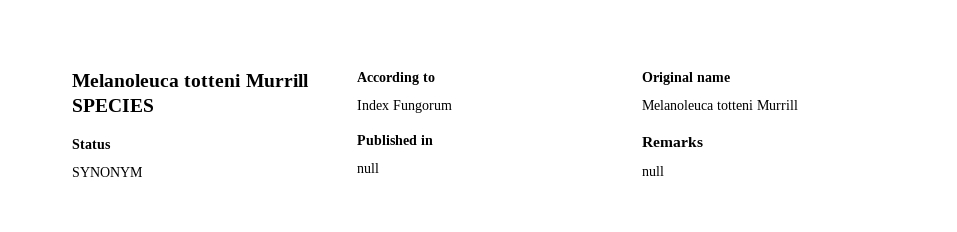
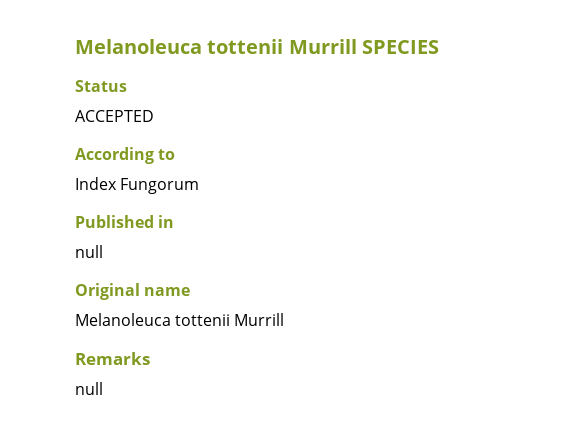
- Melanoleuca totteni Murrill SPECIES
+ Melanoleuca tottenii Murrill SPECIES
- SYNONYM
+ ACCEPTED
  Original name
- Melanoleuca totteni Murrill
+ Melanoleuca tottenii Murrill

